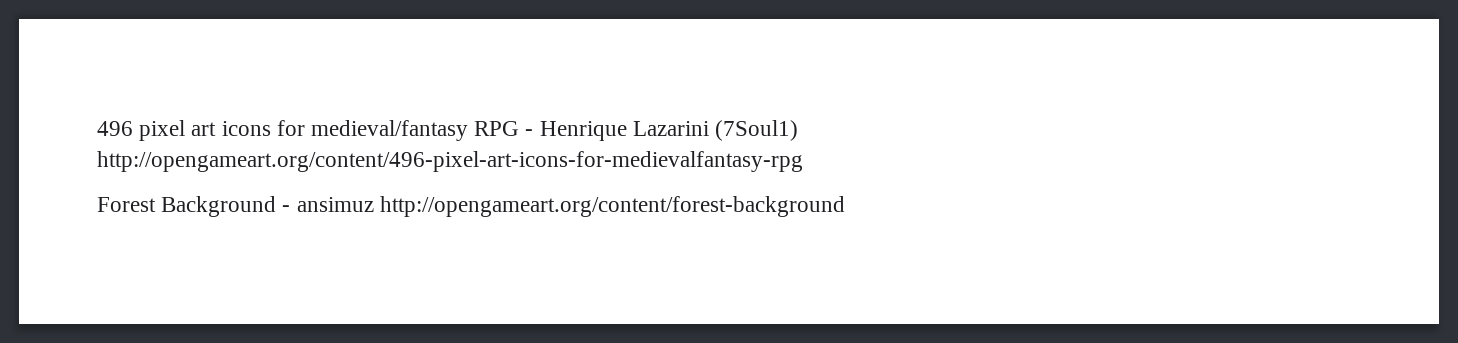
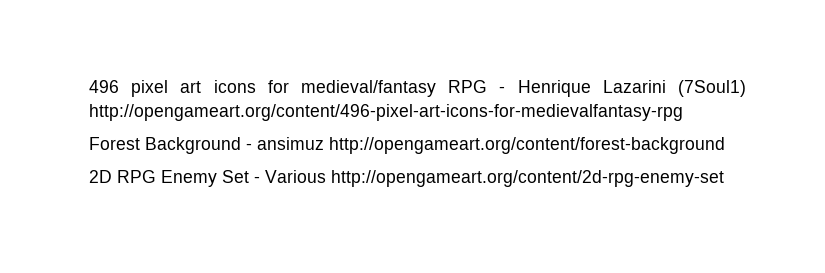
+ 2D RPG Enemy Set - Various http://opengameart.org/content/2d-rpg-enemy-set

